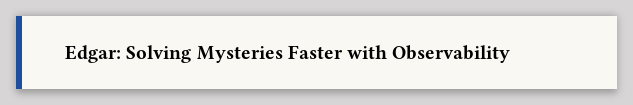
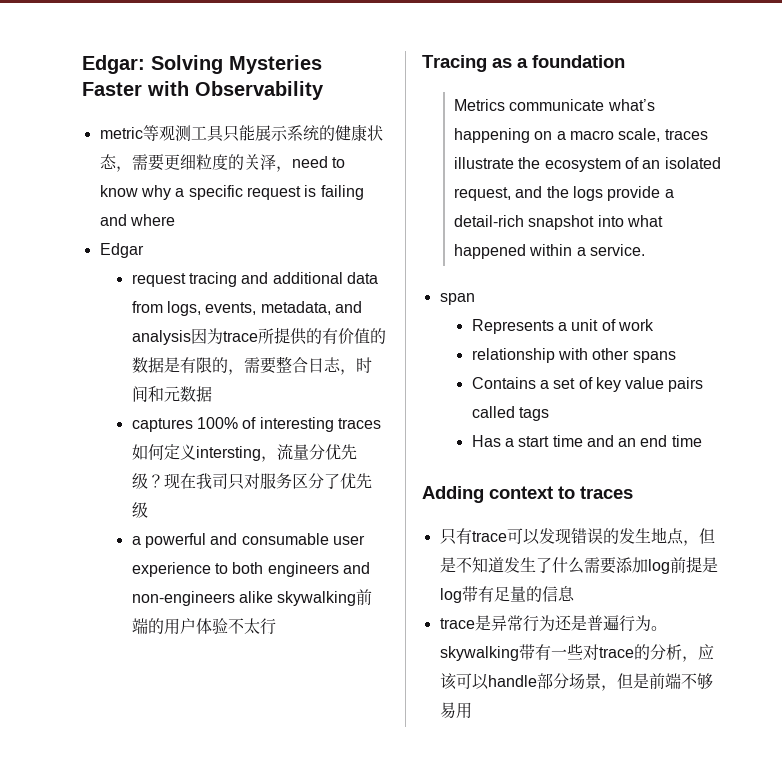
+ metric等观测工具只能展示系统的健康状态，需要更细粒度的关泽，need to know why a specific request is failing and where
+ Edgar
+ request tracing and additional data from logs, events, metadata, and analysis因为trace所提供的有价值的数据是有限的，需要整合日志，时间和元数据
+ captures 100% of interesting traces如何定义intersting，流量分优先级？现在我司只对服务区分了优先级
+ a powerful and consumable user experience to both engineers and non-engineers alike skywalking前端的用户体验不太行
+ Tracing as a foundation
+ Metrics communicate what’s happening on a macro scale, traces illustrate the ecosystem of an isolated request, and the logs provide a detail-rich snapshot into what happened within a service.
+ span
+ Represents a unit of work
+ relationship with other spans
+ Contains a set of key value pairs called tags
+ Has a start time and an end time
+ Adding context to traces
+ 只有trace可以发现错误的发生地点，但是不知道发生了什么需要添加log前提是log带有足量的信息
+ trace是异常行为还是普遍行为。skywalking带有一些对trace的分析，应该可以handle部分场景，但是前端不够易用

